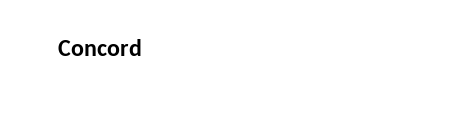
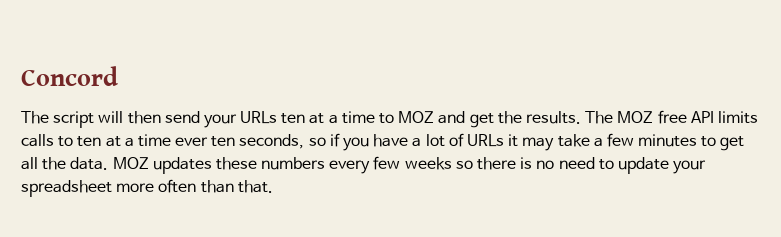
+ The script will then send your URLs ten at a time to MOZ and get the results. The MOZ free API limits calls to ten at a time ever ten seconds, so if you have a lot of URLs it may take a few minutes to get all the data. MOZ updates these numbers every few weeks so there is no need to update your spreadsheet more often than that.

